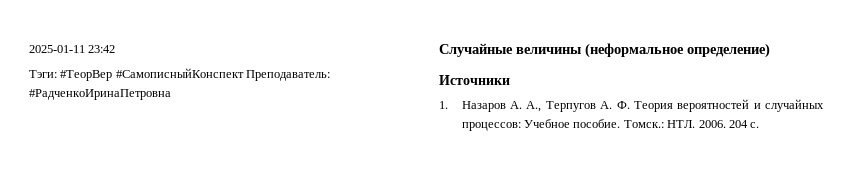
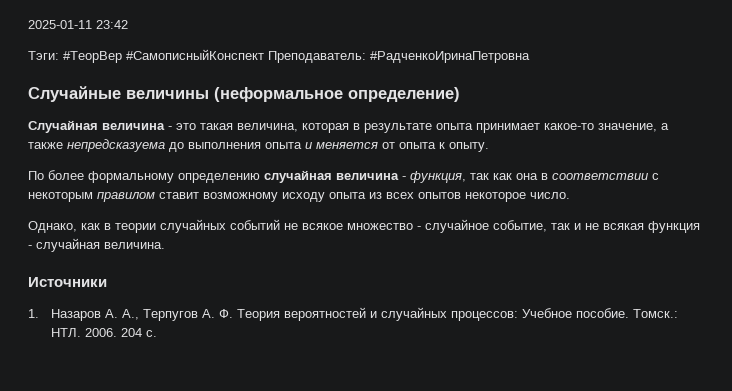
+ Случайная величина - это такая величина, которая в результате опыта принимает какое-то значение, а также непредсказуема до выполнения опыта и меняется от опыта к опыту.
+ По более формальному определению случайная величина - функция, так как она в соответствии с некоторым правилом ставит возможному исходу опыта из всех опытов некоторое число.
+ Однако, как в теории случайных событий не всякое множество - случайное событие, так и не всякая функция - случайная величина.

